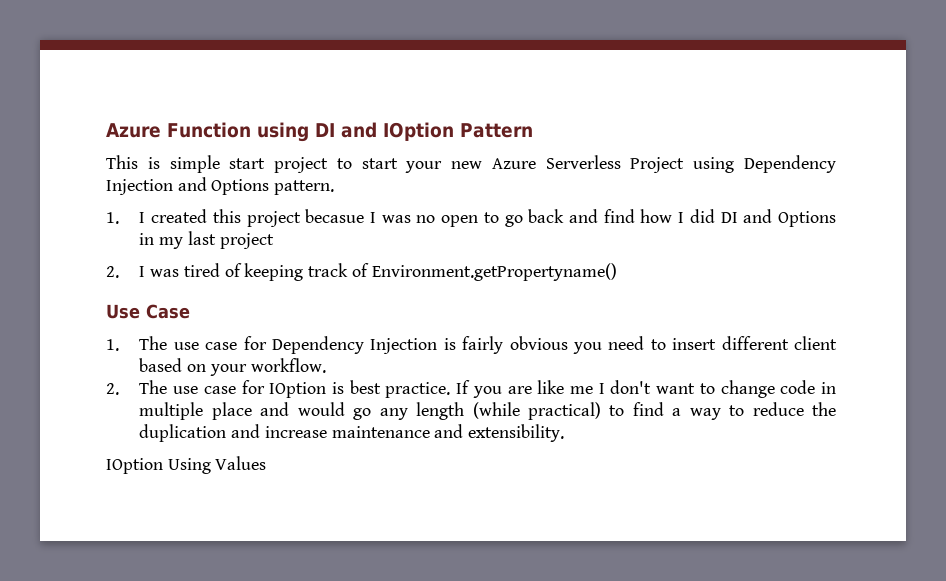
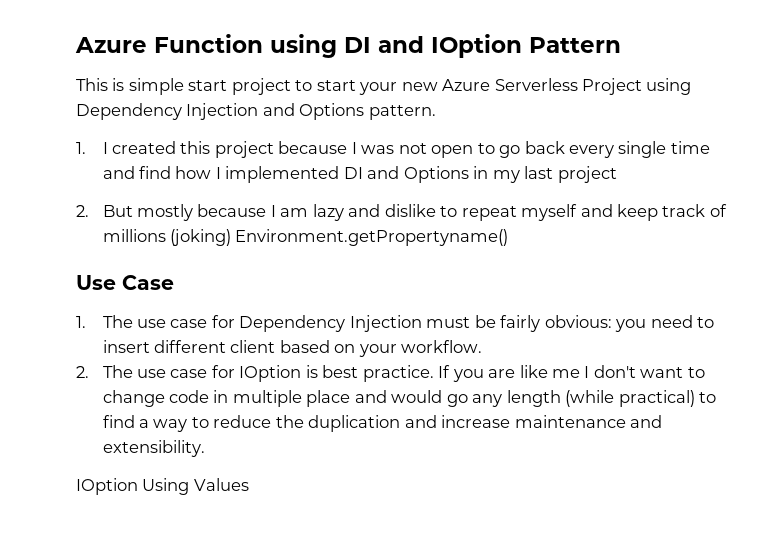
- 1. I created this project becasue I was no open to go back and find how I did DI and Options in my last project
+ 1. I created this project because I was not open to go back every single time and find how I implemented DI and Options in my last project
- 2. I was tired of keeping track of Environment.getPropertyname()
+ 2. But mostly because I am lazy and dislike to repeat myself and keep track of millions (joking) Environment.getPropertyname()
- 1. The use case for Dependency Injection is fairly obvious you need to insert different client based on your workflow.
+ 1. The use case for Dependency Injection must be fairly obvious: you need to insert different client based on your workflow.

